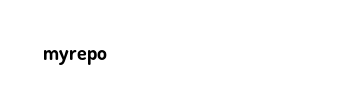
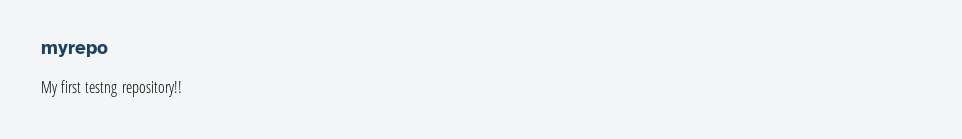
+ My first testng repository!!

